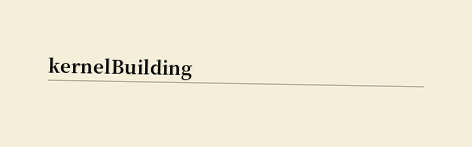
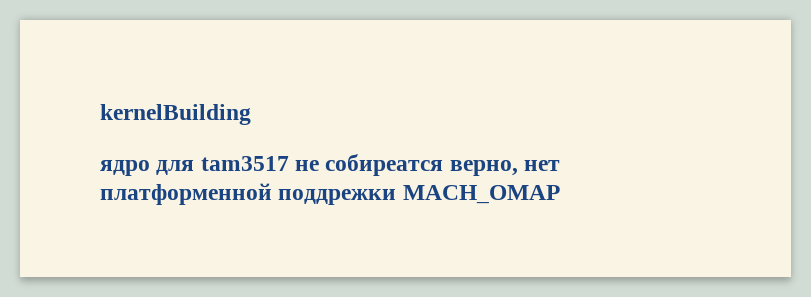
+ ядро для tam3517 не собиреатся верно, нет платформенной поддрежки MACH_OMAP

